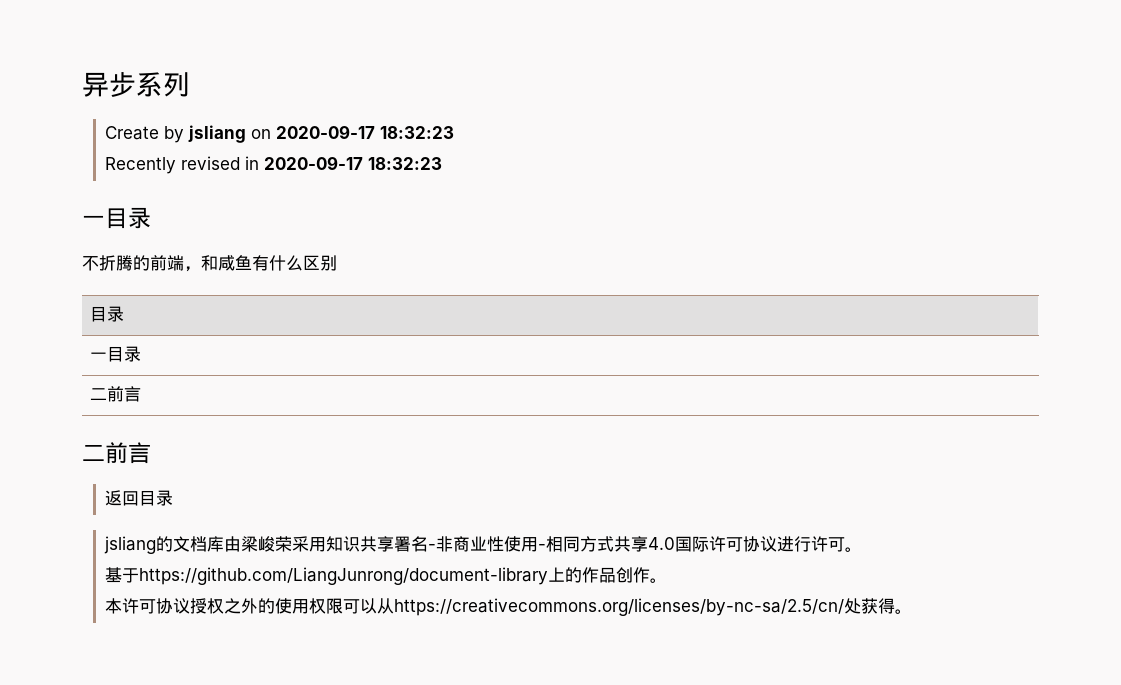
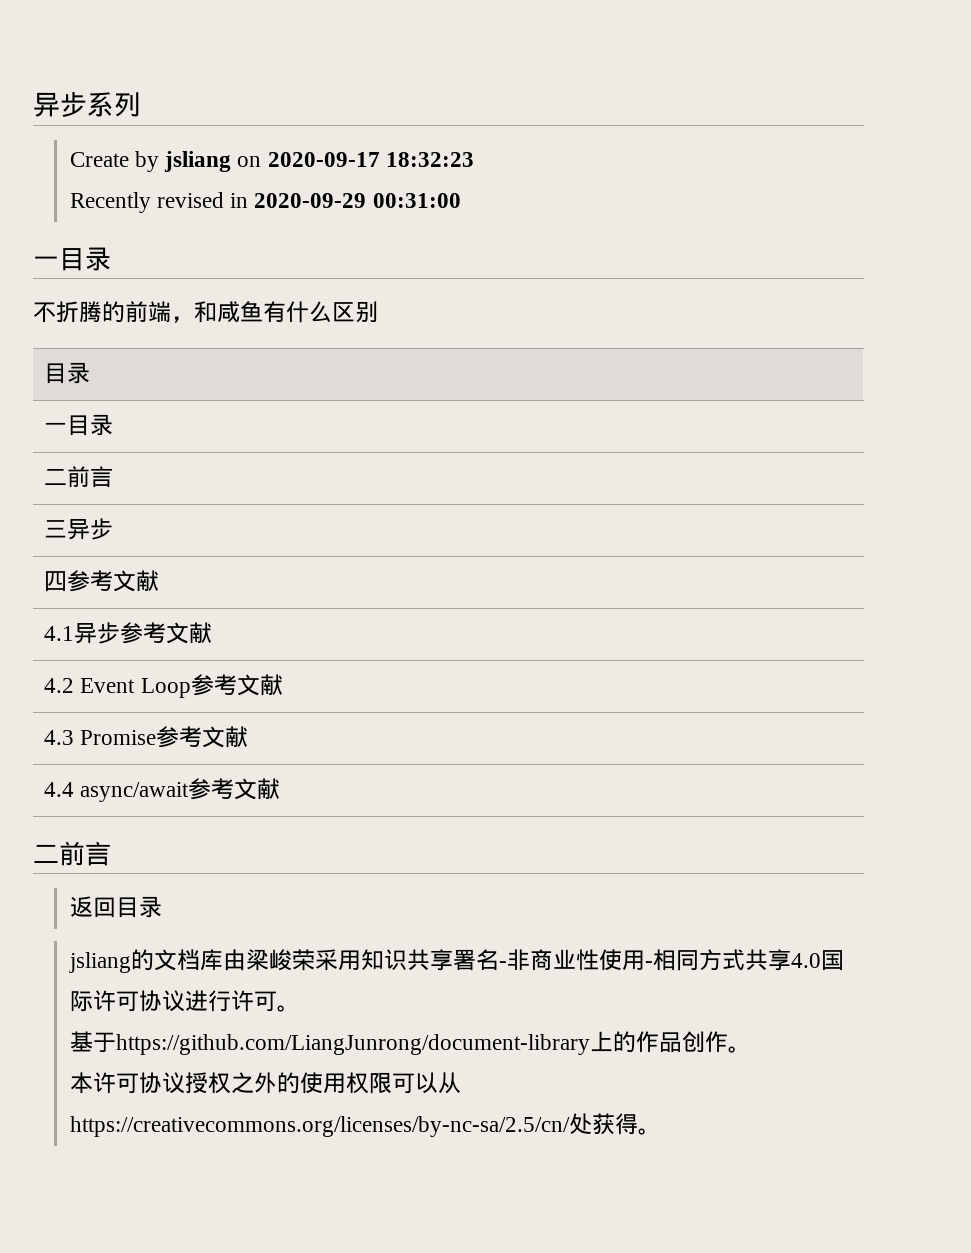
- Recently revised in 2020-09-17 18:32:23
+ Recently revised in 2020-09-29 00:31:00
+ 三异步
+ 四参考文献
+ 4.1异步参考文献
+ 4.2 Event Loop参考文献
+ 4.3 Promise参考文献
+ 4.4 async/await参考文献

